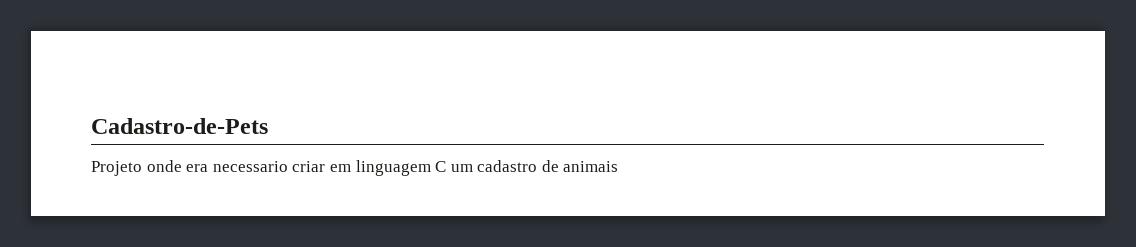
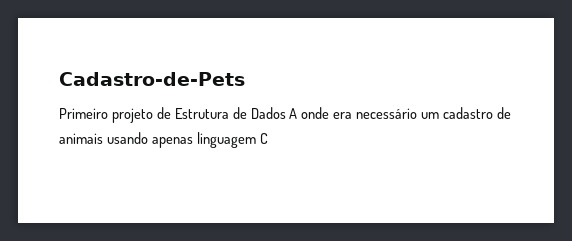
- Projeto onde era necessario criar em linguagem C um cadastro de animais
+ Primeiro projeto de Estrutura de Dados A onde era necessário um cadastro de animais usando apenas linguagem C

